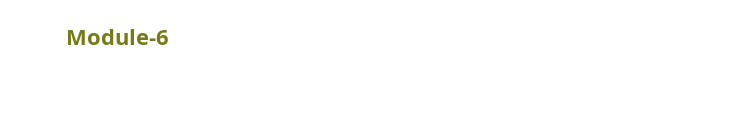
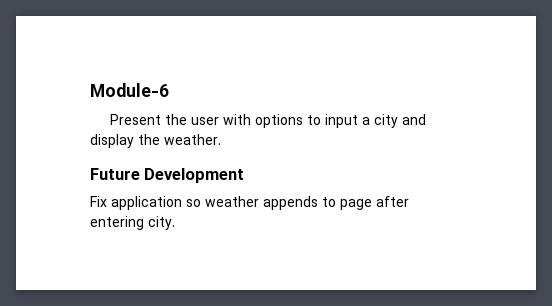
+ Present the user with options to input a city and display the weather.
+ Future Development
+ Fix application so weather appends to page after entering city.

